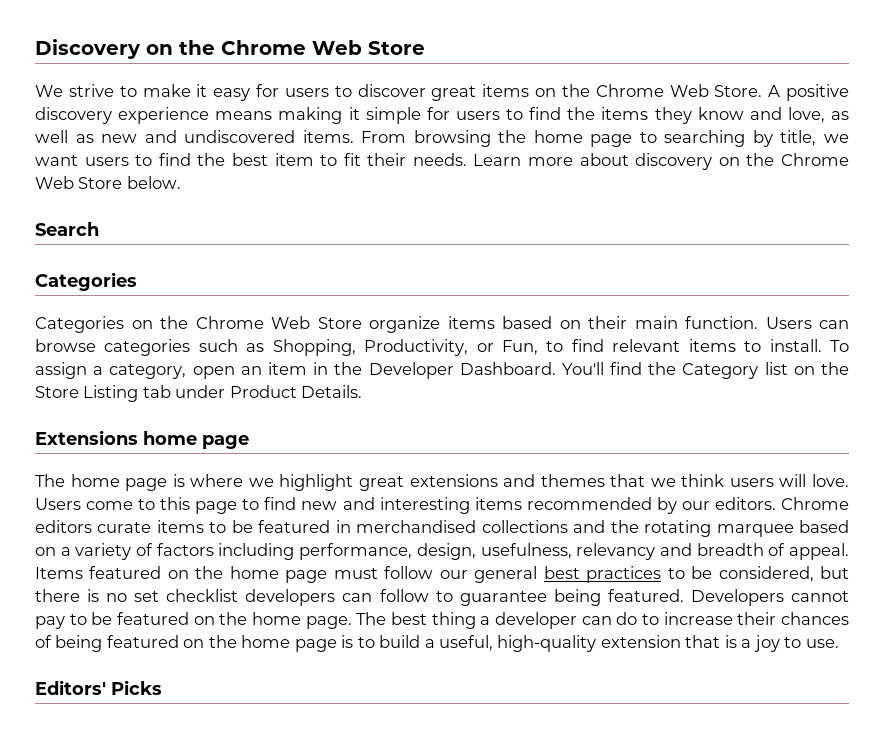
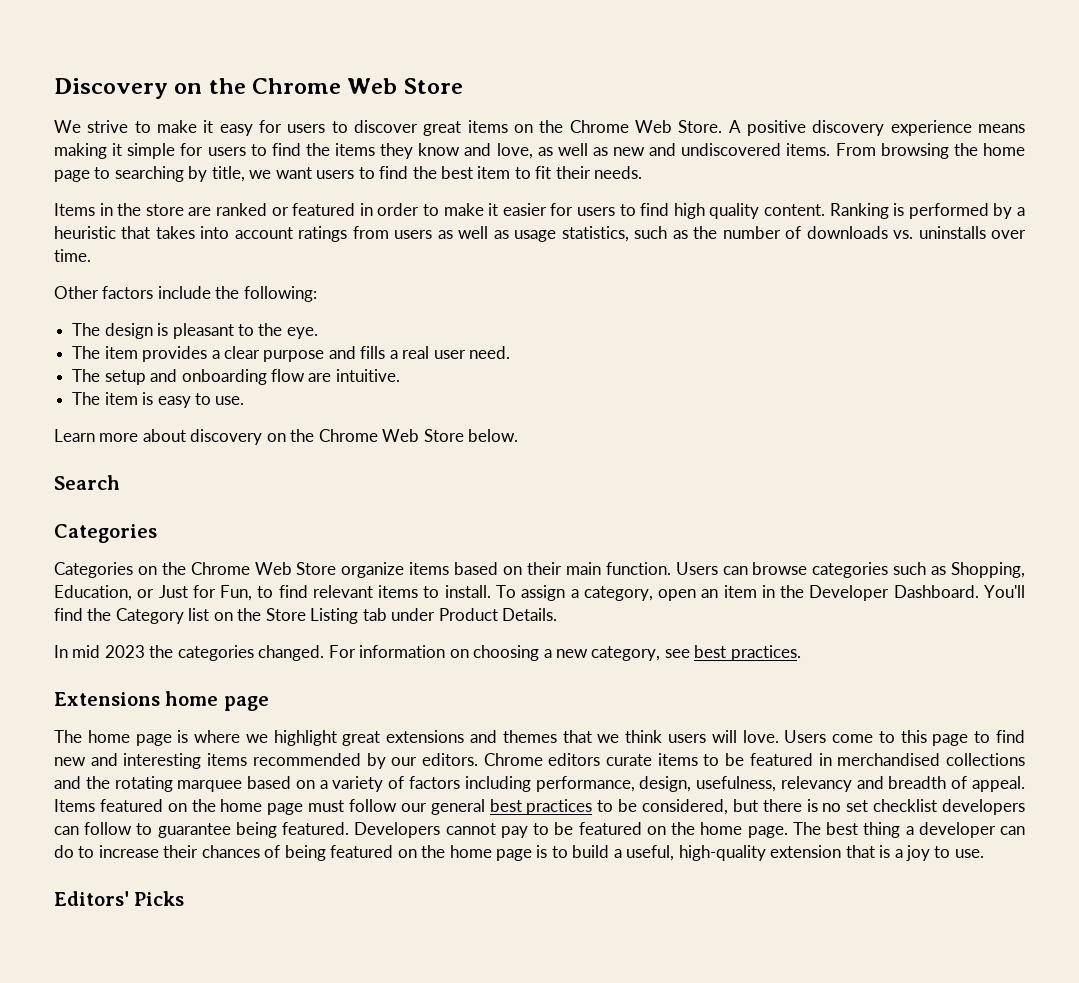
- From browsing the home page to searching by title, we want users to find the best item to fit their needs. Learn more about discovery on the Chrome Web Store below.
+ From browsing the home page to searching by title, we want users to find the best item to fit their needs.
+ Items in the store are ranked or featured in order to make it easier for users to find high quality content. Ranking is performed by a heuristic that takes into account ratings from users as well as usage statistics, such as the number of downloads vs. uninstalls over time.
+ Other factors include the following:
+ The design is pleasant to the eye.
+ The item provides a clear purpose and fills a real user need.
+ The setup and onboarding flow are intuitive.
+ The item is easy to use.
+ Learn more about discovery on the Chrome Web Store below.
- Users can browse categories such as Shopping, Productivity, or Fun, to find relevant items to install.
+ Users can browse categories such as Shopping, Education, or Just for Fun, to find relevant items to install.
+ In mid 2023 the categories changed. For information on choosing a new category, see best practices.

